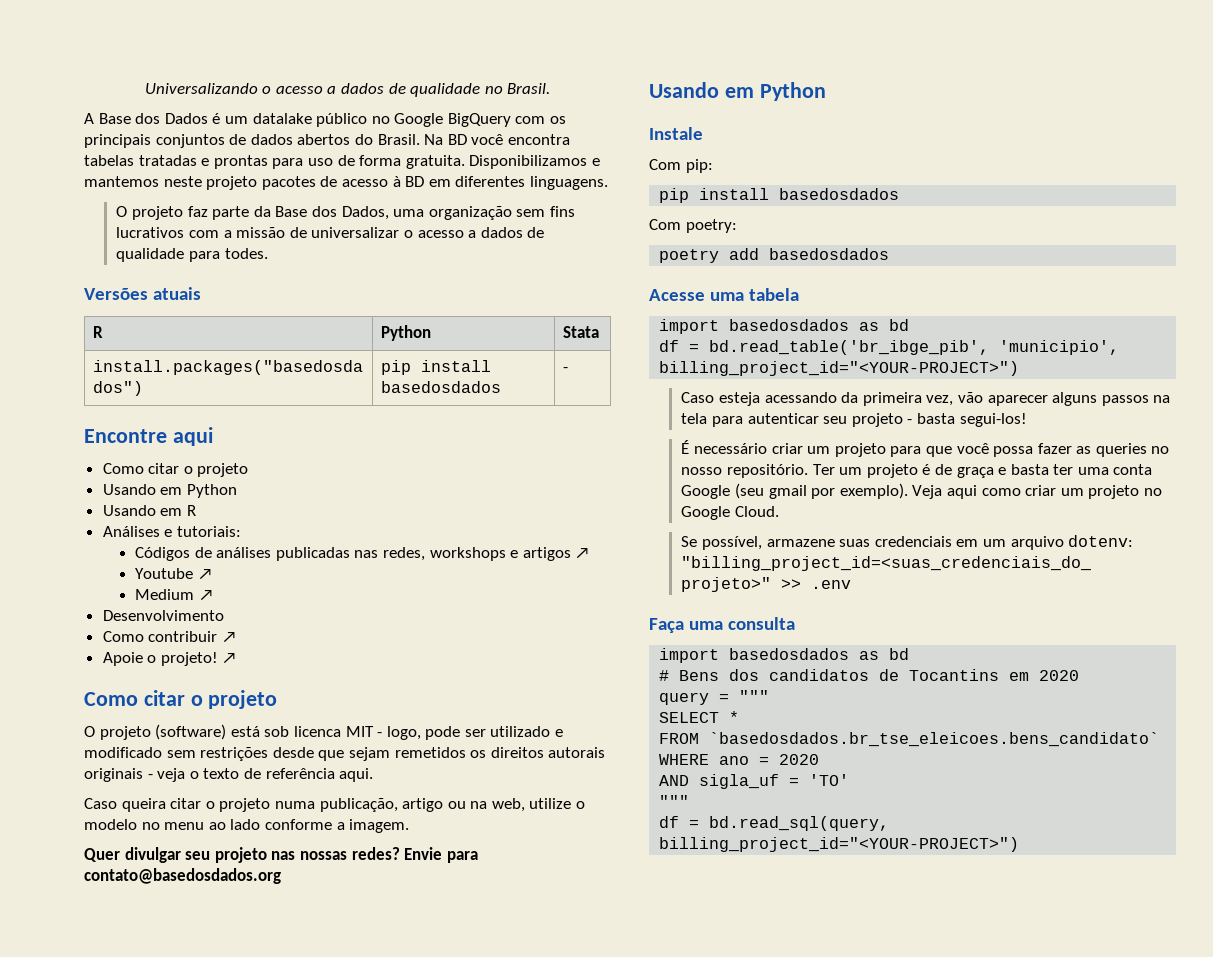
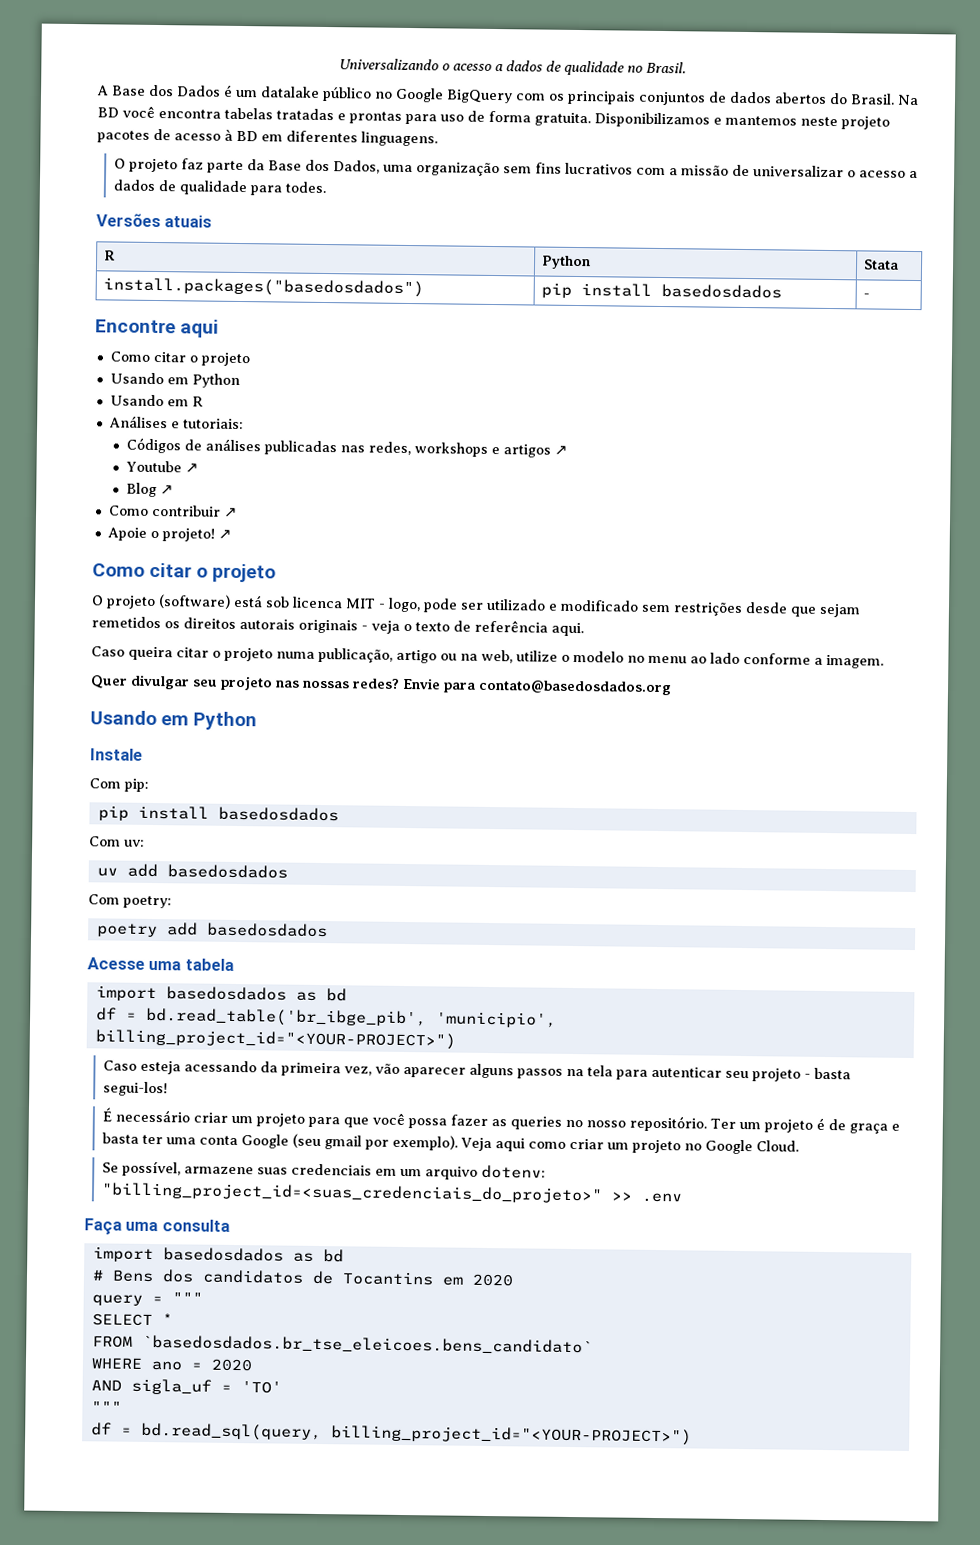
- Medium ↗
- Desenvolvimento
+ Blog ↗
+ Com uv:
+ uv add basedosdados

